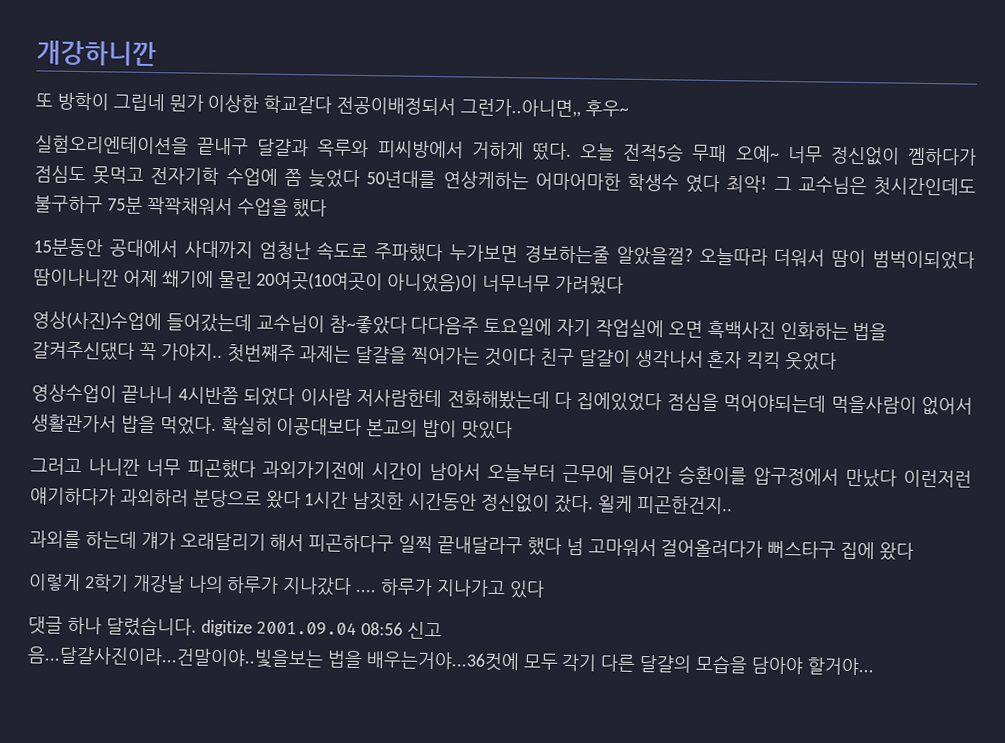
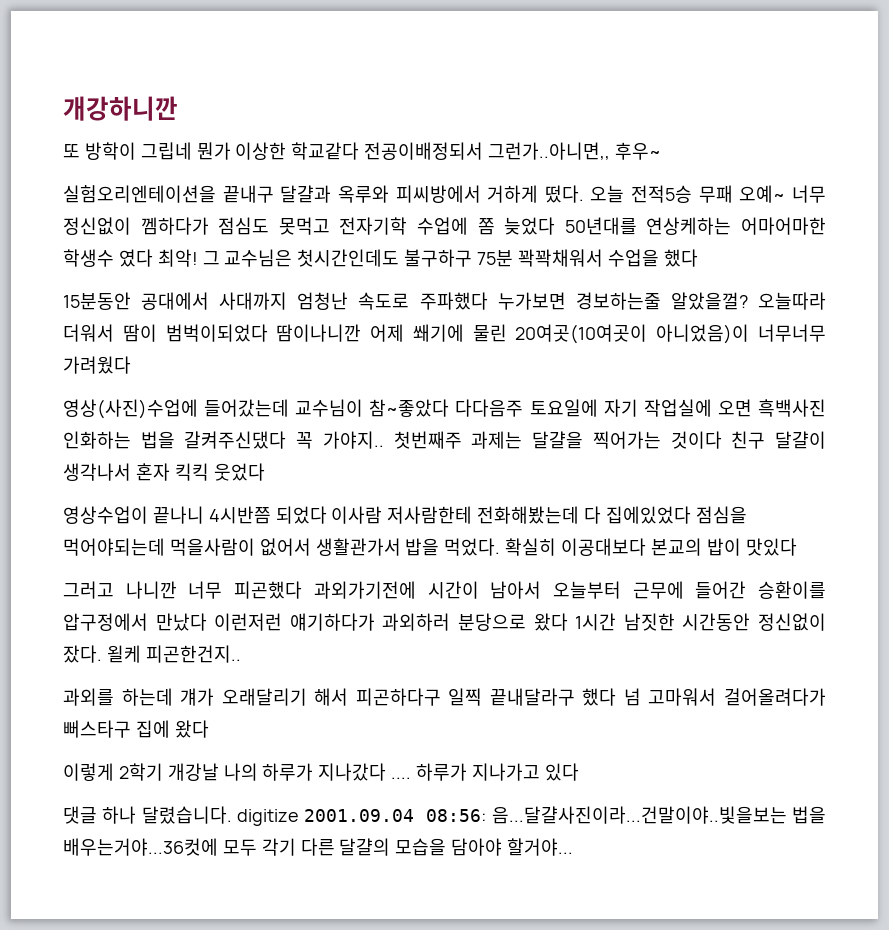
- 댓글 하나 달렸습니다. digitize 2001.09.04 08:56 신고
- 음...달걀사진이라...건말이야..빛을보는 법을 배우는거야...36컷에 모두 각기 다른 달걀의 모습을 담아야 할거야...
+ 댓글 하나 달렸습니다. digitize 2001.09.04 08:56: 음...달걀사진이라...건말이야..빛을보는 법을 배우는거야...36컷에 모두 각기 다른 달걀의 모습을 담아야 할거야...

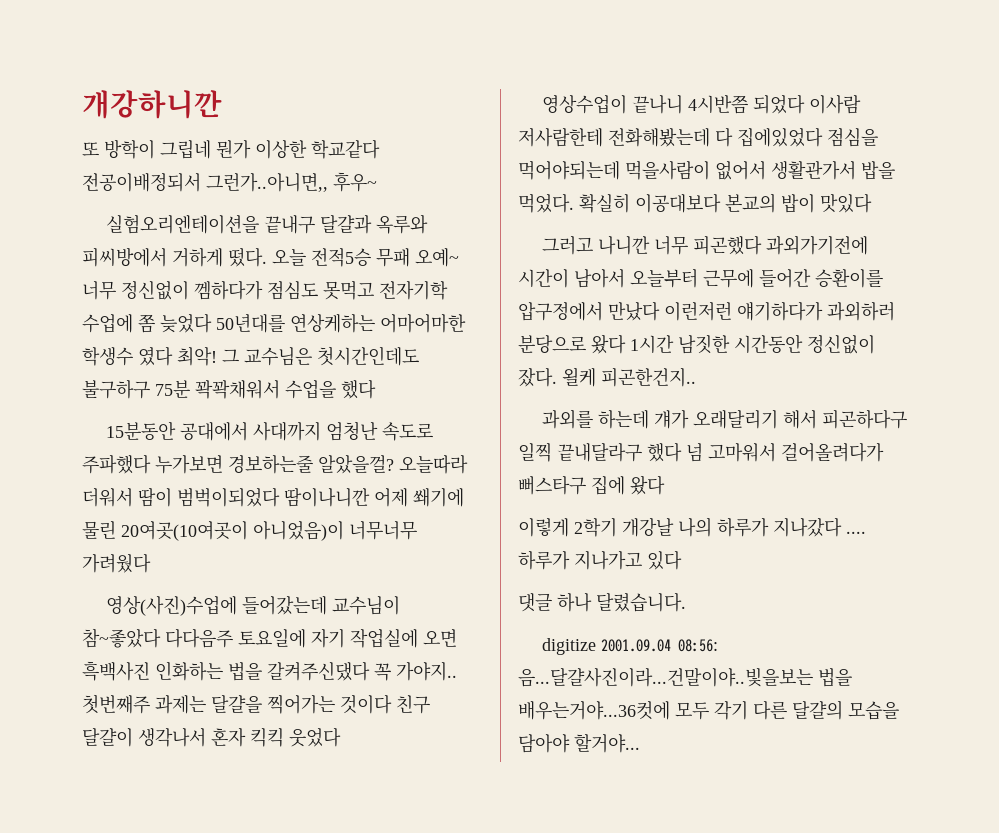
- 댓글 하나 달렸습니다. digitize 2001.09.04 08:56: 음...달걀사진이라...건말이야..빛을보는 법을 배우는거야...36컷에 모두 각기 다른 달걀의 모습을 담아야 할거야...
+ 댓글 하나 달렸습니다.
+ digitize 2001.09.04 08:56: 음...달걀사진이라...건말이야..빛을보는 법을 배우는거야...36컷에 모두 각기 다른 달걀의 모습을 담아야 할거야...

